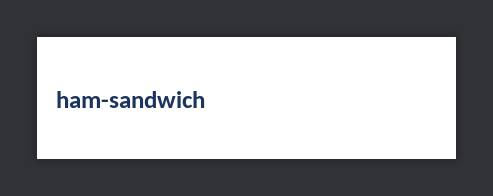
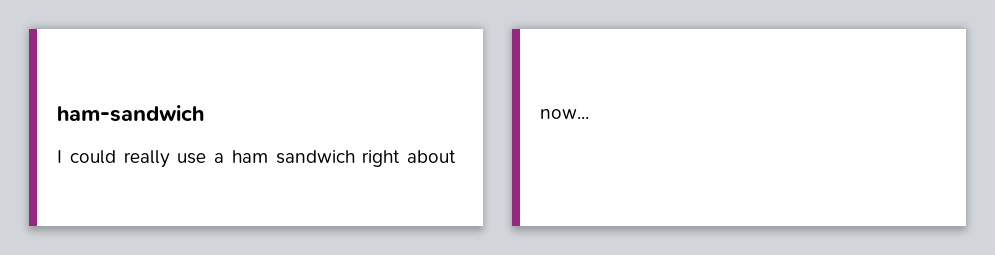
+ I could really use a ham sandwich right about now...

